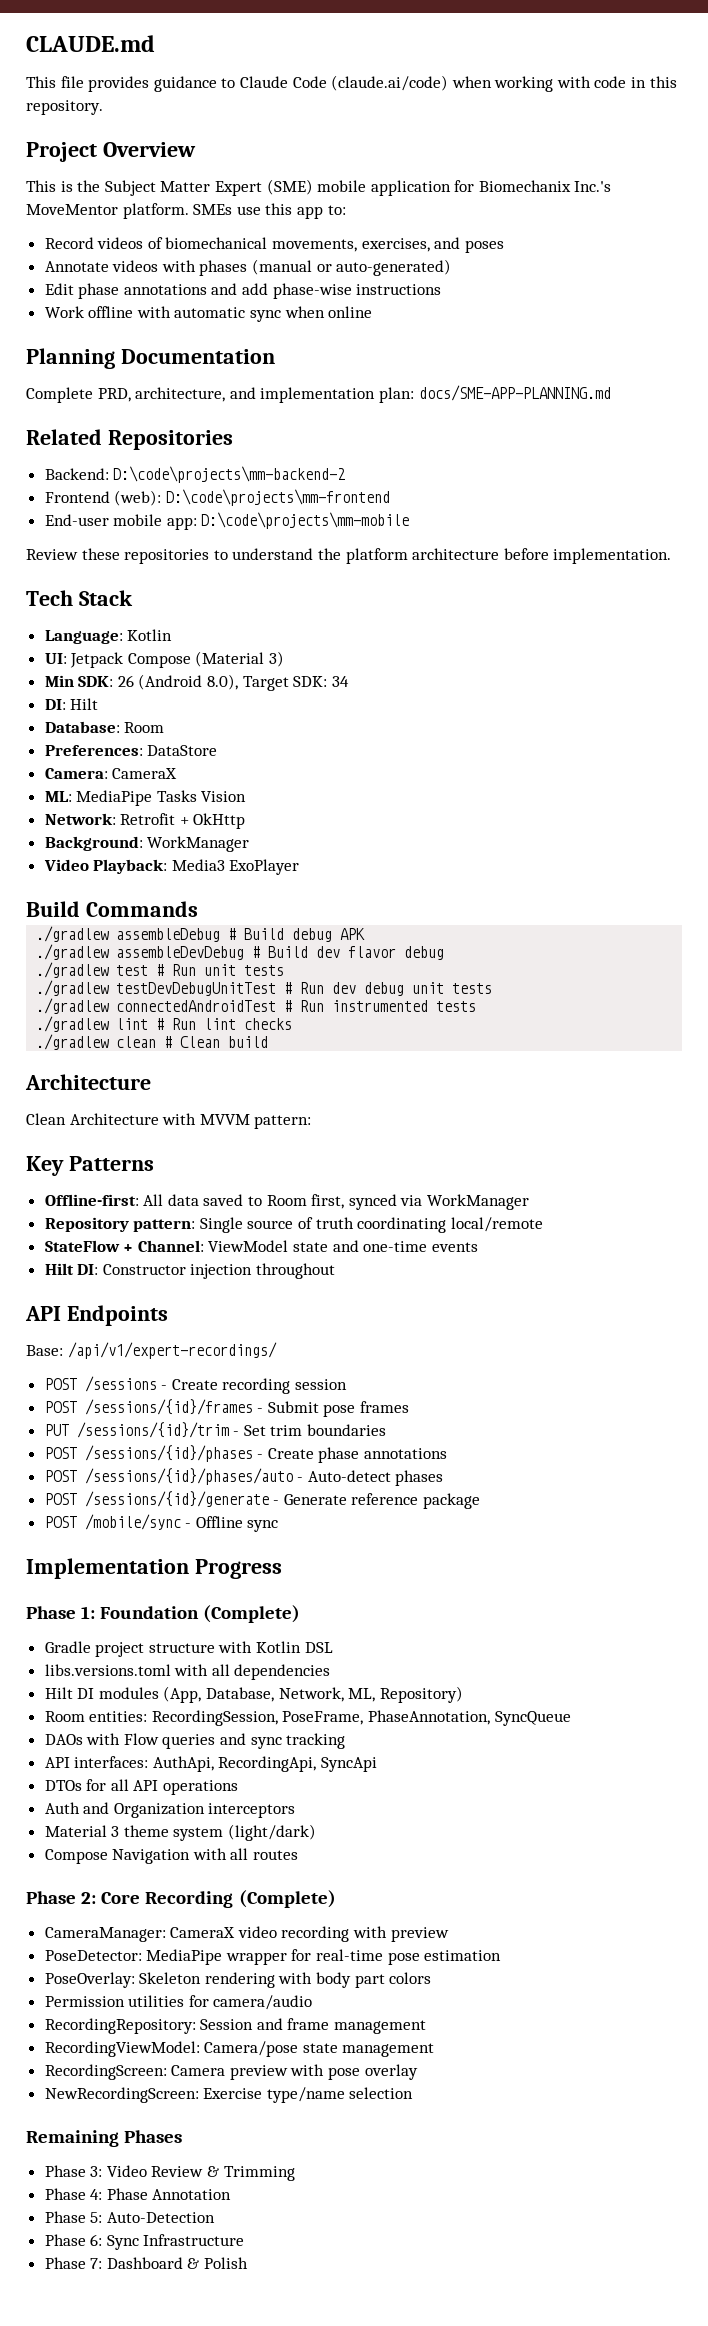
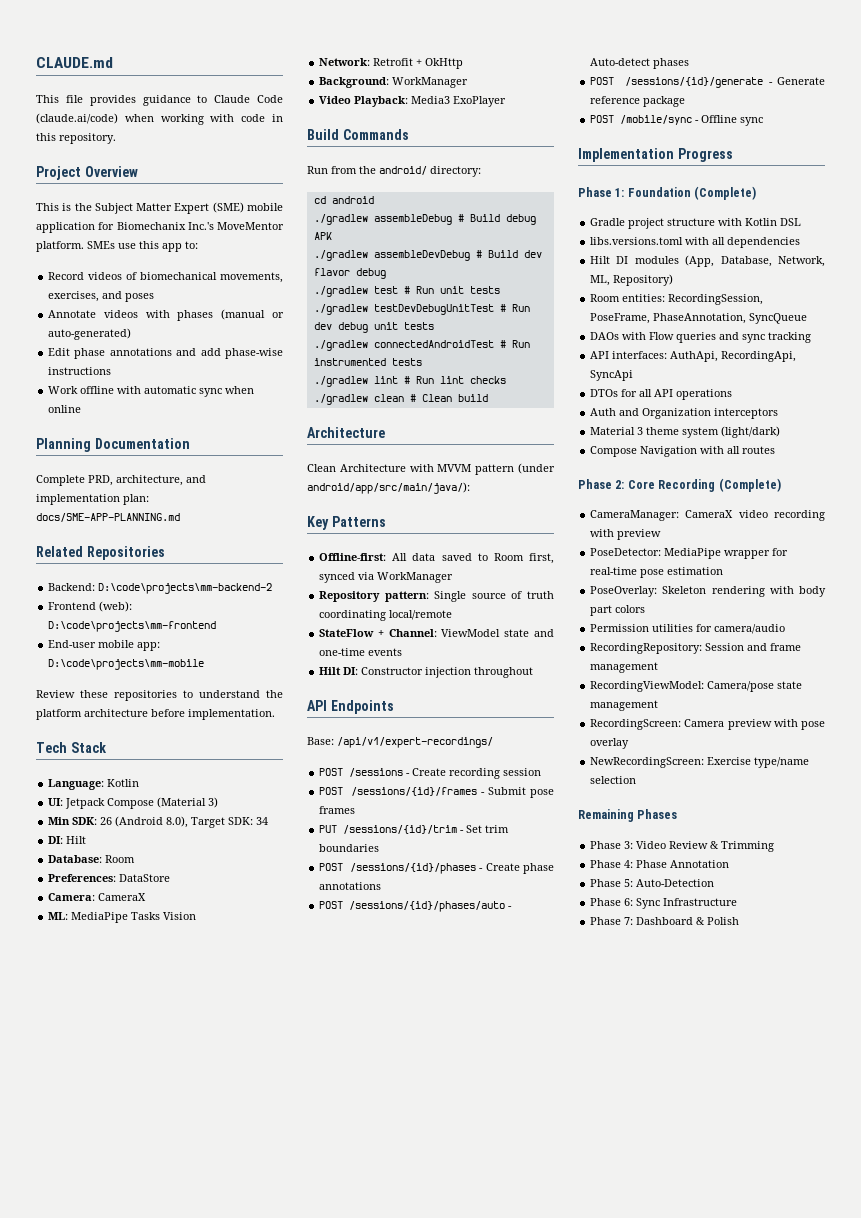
+ Run from the android/ directory:
+ cd android
- Clean Architecture with MVVM pattern:
+ Clean Architecture with MVVM pattern (under android/app/src/main/java/):

